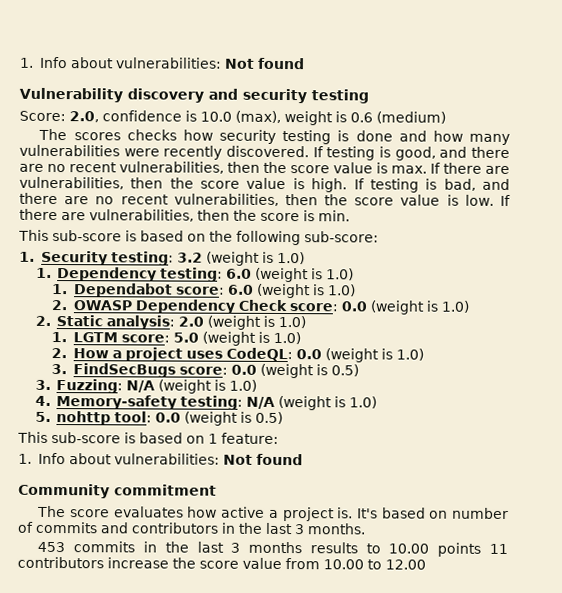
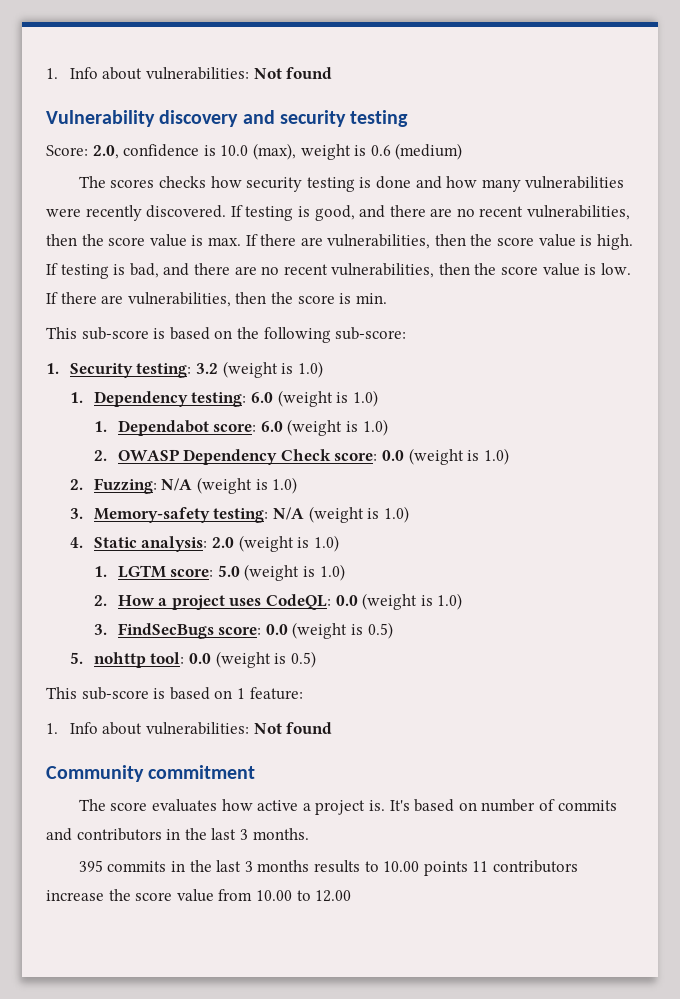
- 2. Static analysis: 2.0 (weight is 1.0)
+ 2. Fuzzing: N/A (weight is 1.0)
+ 3. Memory-safety testing: N/A (weight is 1.0)
+ 4. Static analysis: 2.0 (weight is 1.0)
- 3. Fuzzing: N/A (weight is 1.0)
- 4. Memory-safety testing: N/A (weight is 1.0)
- 453 commits in the last 3 months results to 10.00 points 11 contributors increase the score value from 10.00 to 12.00
+ 395 commits in the last 3 months results to 10.00 points 11 contributors increase the score value from 10.00 to 12.00

